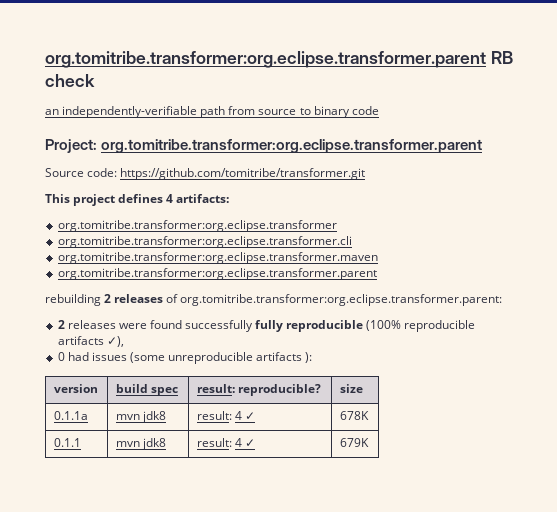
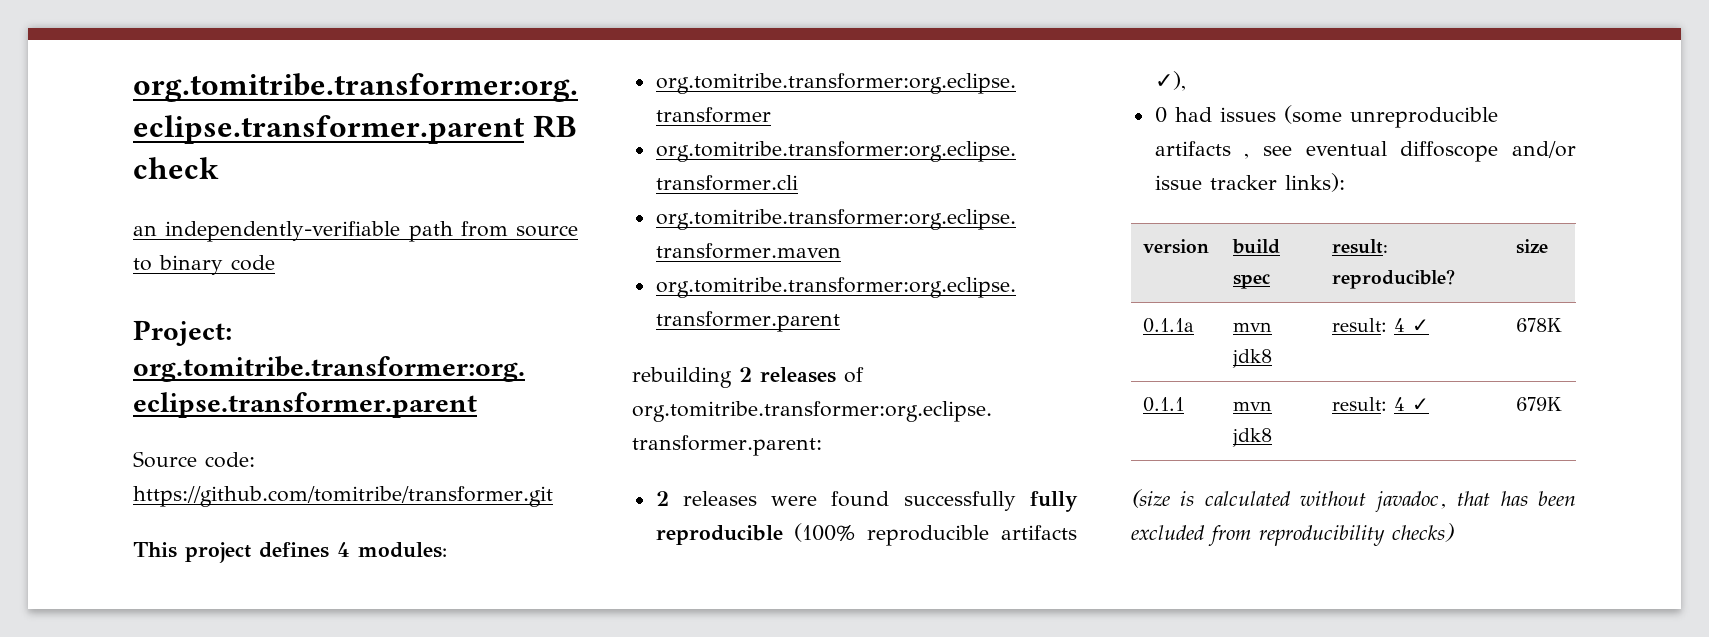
- This project defines 4 artifacts:
+ This project defines 4 modules:
- 0 had issues (some unreproducible artifacts ):
+ 0 had issues (some unreproducible artifacts , see eventual diffoscope and/or issue tracker links):
+ (size is calculated without javadoc, that has been excluded from reproducibility checks)

